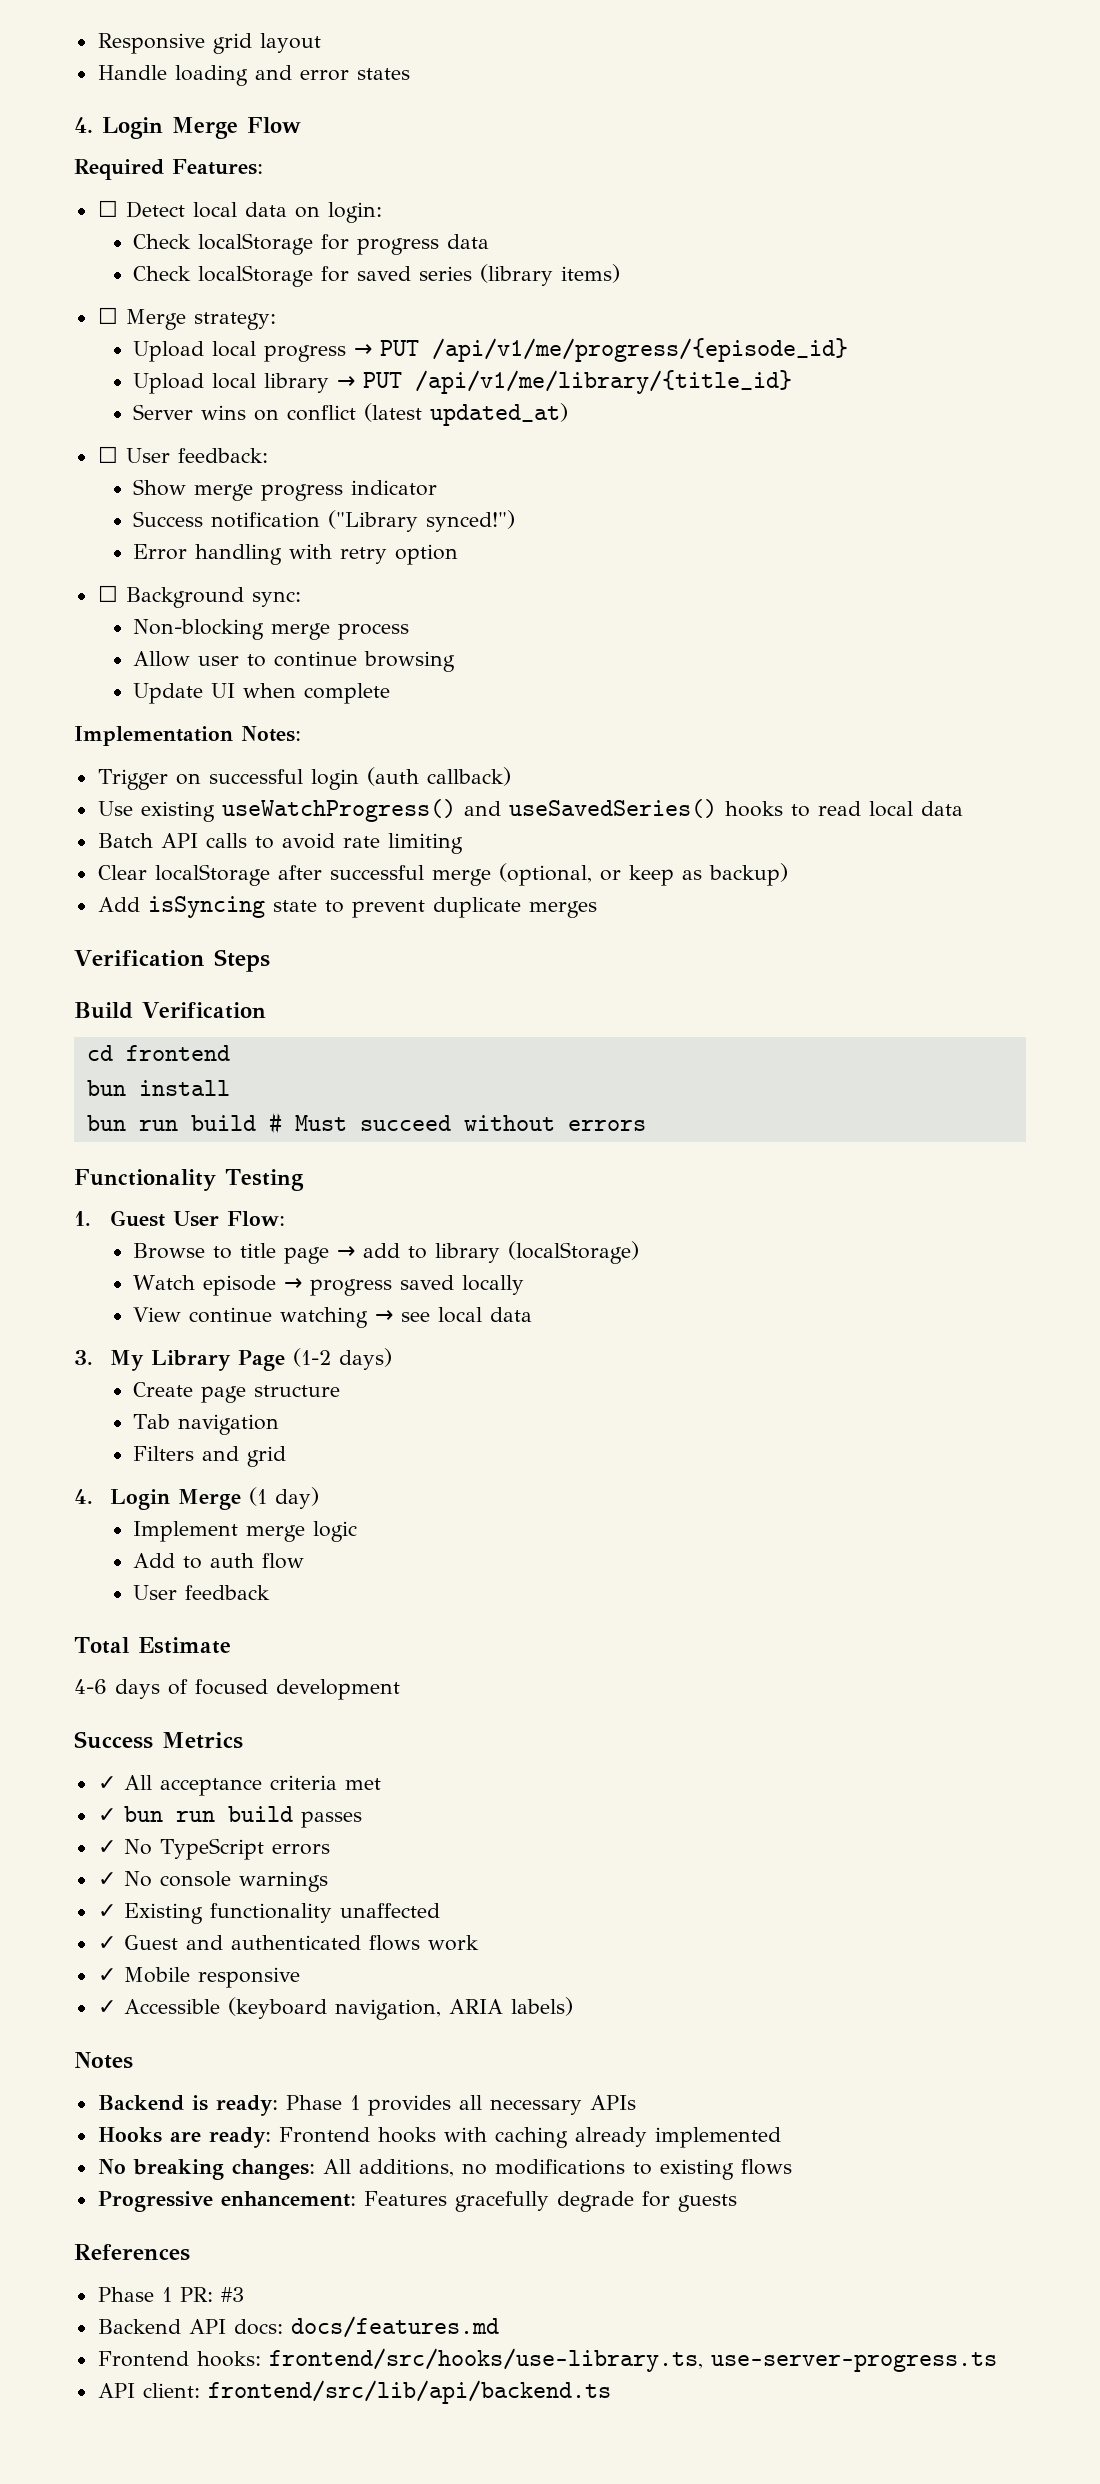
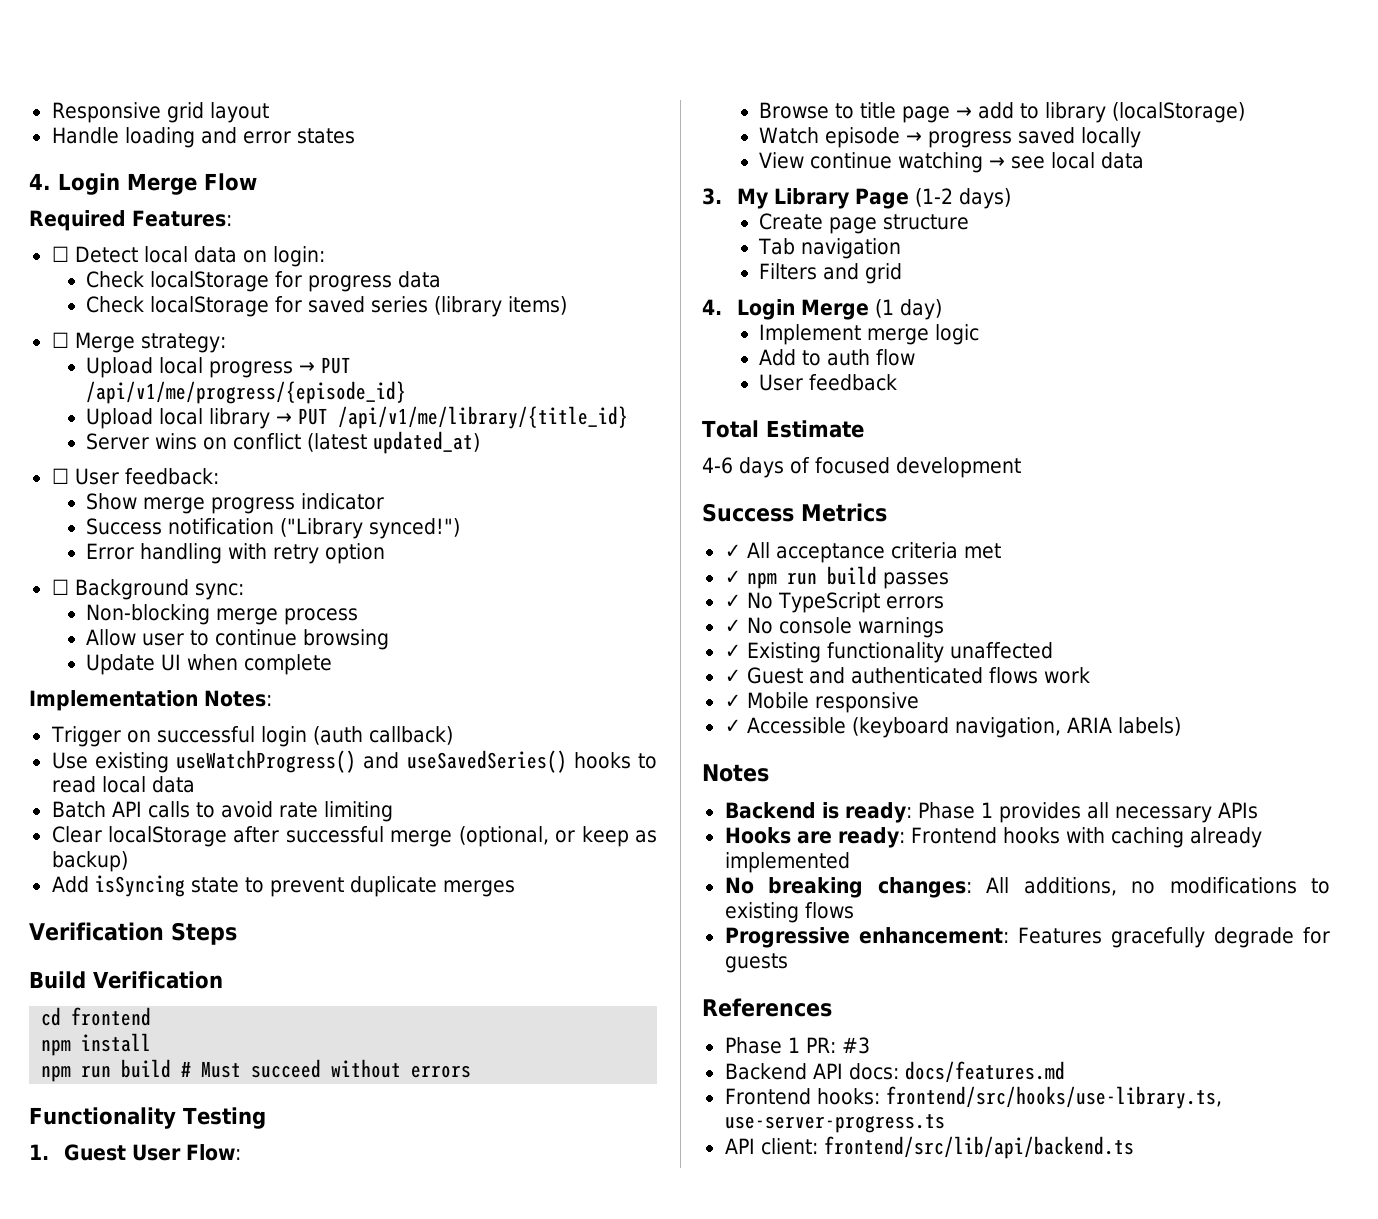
- bun install
+ npm install
- bun run build # Must succeed without errors
+ npm run build # Must succeed without errors
- ✓ bun run build passes
+ ✓ npm run build passes

